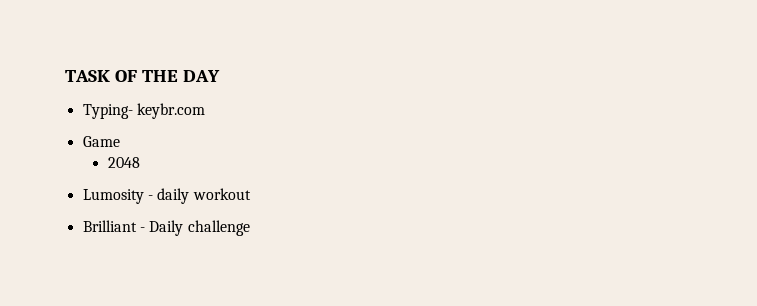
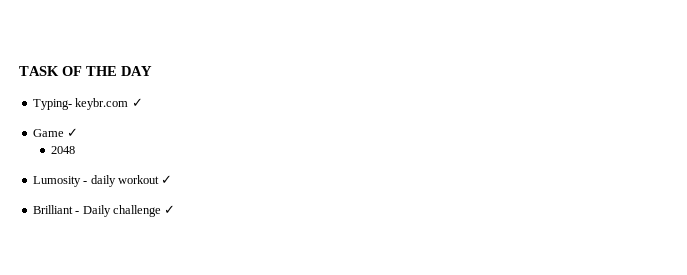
- Typing- keybr.com
+ Typing- keybr.com ✓
- Game
+ Game ✓
- Lumosity - daily workout
+ Lumosity - daily workout ✓
- Brilliant - Daily challenge
+ Brilliant - Daily challenge ✓

